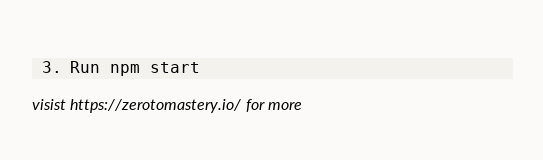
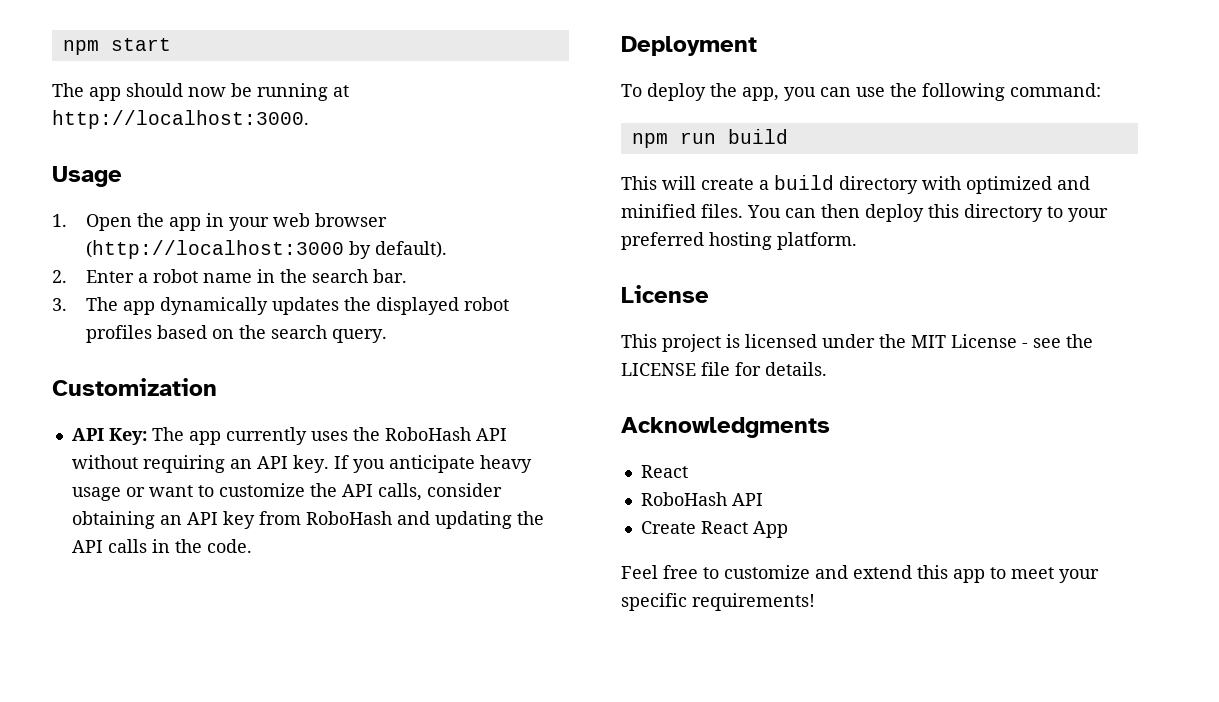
- 3. Run npm start
+ npm start
- visist https://zerotomastery.io/ for more
+ The app should now be running at http://localhost:3000.
+ Usage
+ 1. Open the app in your web browser (http://localhost:3000 by default).
+ 2. Enter a robot name in the search bar.
+ 3. The app dynamically updates the displayed robot profiles based on the search query.
+ Customization
+ API Key: The app currently uses the RoboHash API without requiring an API key. If you anticipate heavy usage or want to customize the API calls, consider obtaining an API key from RoboHash and updating the API calls in the code.
+ Deployment
+ To deploy the app, you can use the following command:
+ npm run build
+ This will create a build directory with optimized and minified files. You can then deploy this directory to your preferred hosting platform.
+ License
+ This project is licensed under the MIT License - see the LICENSE file for details.
+ Acknowledgments
+ React
+ RoboHash API
+ Create React App
+ Feel free to customize and extend this app to meet your specific requirements!

